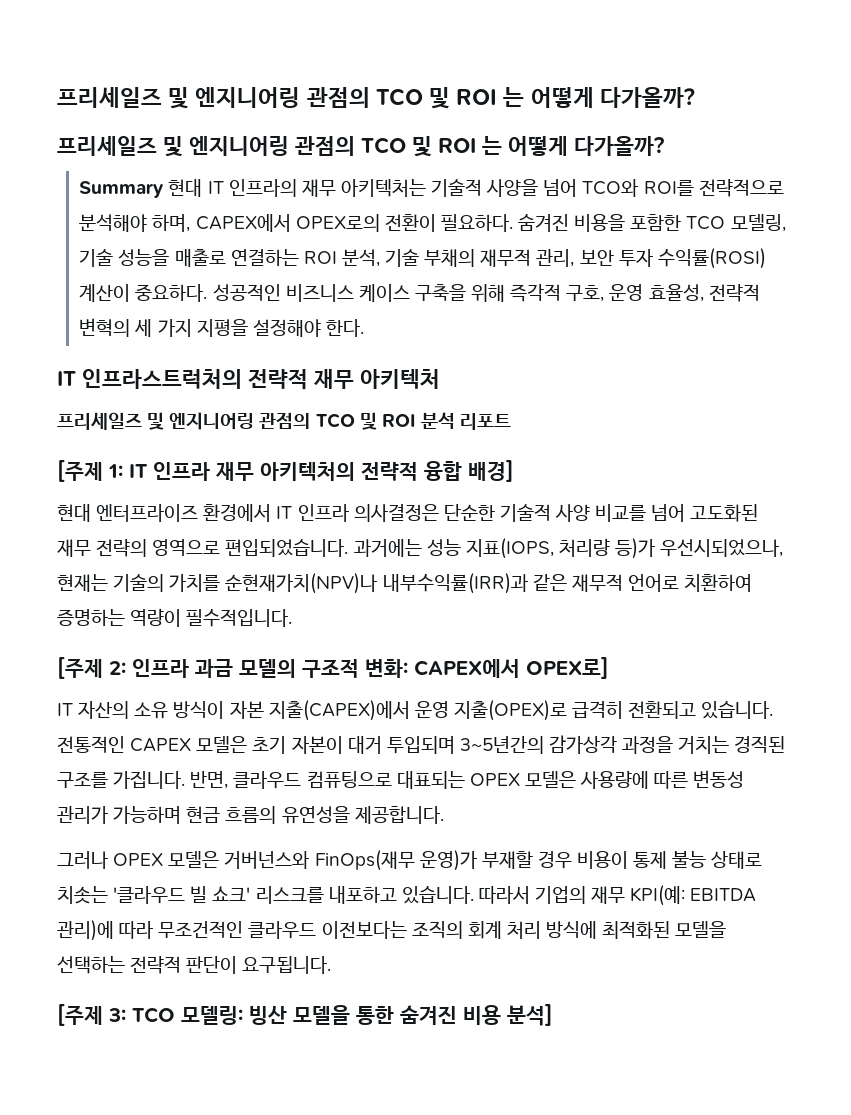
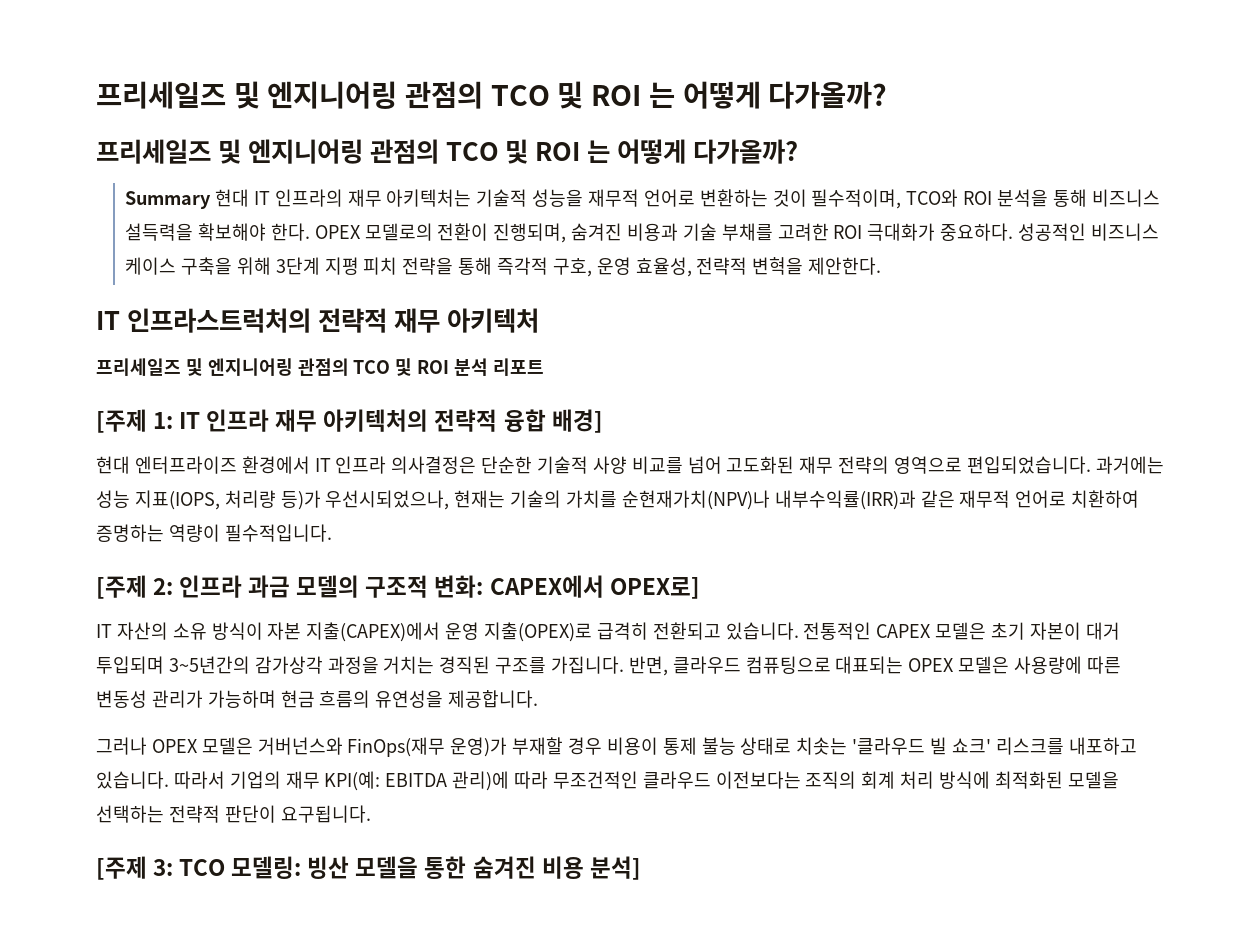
- Summary 현대 IT 인프라의 재무 아키텍처는 기술적 사양을 넘어 TCO와 ROI를 전략적으로 분석해야 하며, CAPEX에서 OPEX로의 전환이 필요하다. 숨겨진 비용을 포함한 TCO 모델링, 기술 성능을 매출로 연결하는 ROI 분석, 기술 부채의 재무적 관리, 보안 투자 수익률(ROSI) 계산이 중요하다.
+ Summary 현대 IT 인프라의 재무 아키텍처는 기술적 성능을 재무적 언어로 변환하는 것이 필수적이며, TCO와 ROI 분석을 통해 비즈니스 설득력을 확보해야 한다. OPEX 모델로의 전환이 진행되며, 숨겨진 비용과 기술 부채를 고려한 ROI 극대화가 중요하다.
- 성공적인 비즈니스 케이스 구축을 위해 즉각적 구호, 운영 효율성, 전략적 변혁의 세 가지 지평을 설정해야 한다.
+ 성공적인 비즈니스 케이스 구축을 위해 3단계 지평 피치 전략을 통해 즉각적 구호, 운영 효율성, 전략적 변혁을 제안한다.

